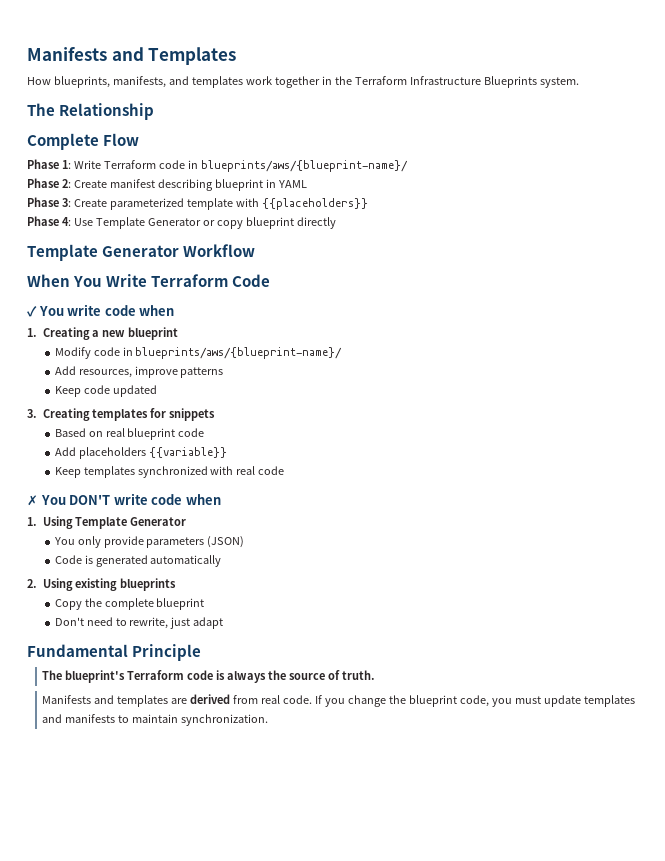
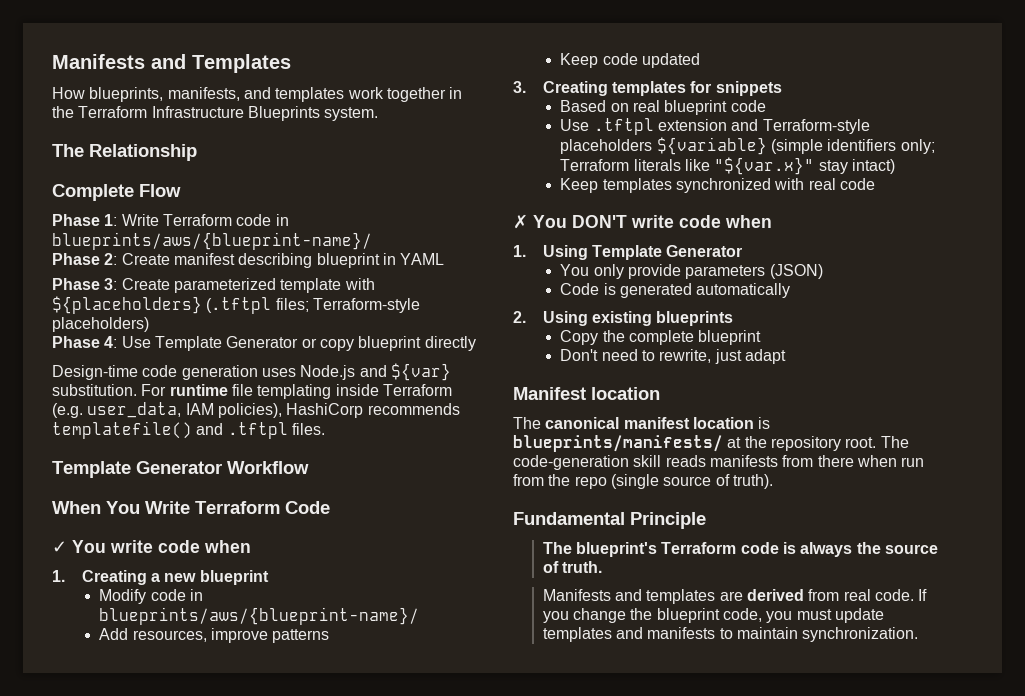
- Phase 3: Create parameterized template with {{placeholders}}
+ Phase 3: Create parameterized template with ${placeholders} (.tftpl files; Terraform-style placeholders)
+ Design-time code generation uses Node.js and ${var} substitution. For runtime file templating inside Terraform (e.g. user_data, IAM policies), HashiCorp recommends templatefile() and .tftpl files.
- Add placeholders {{variable}}
+ Use .tftpl extension and Terraform-style placeholders ${variable} (simple identifiers only; Terraform literals like "${var.x}" stay intact)
+ Manifest location
+ The canonical manifest location is blueprints/manifests/ at the repository root. The code-generation skill reads manifests from there when run from the repo (single source of truth).

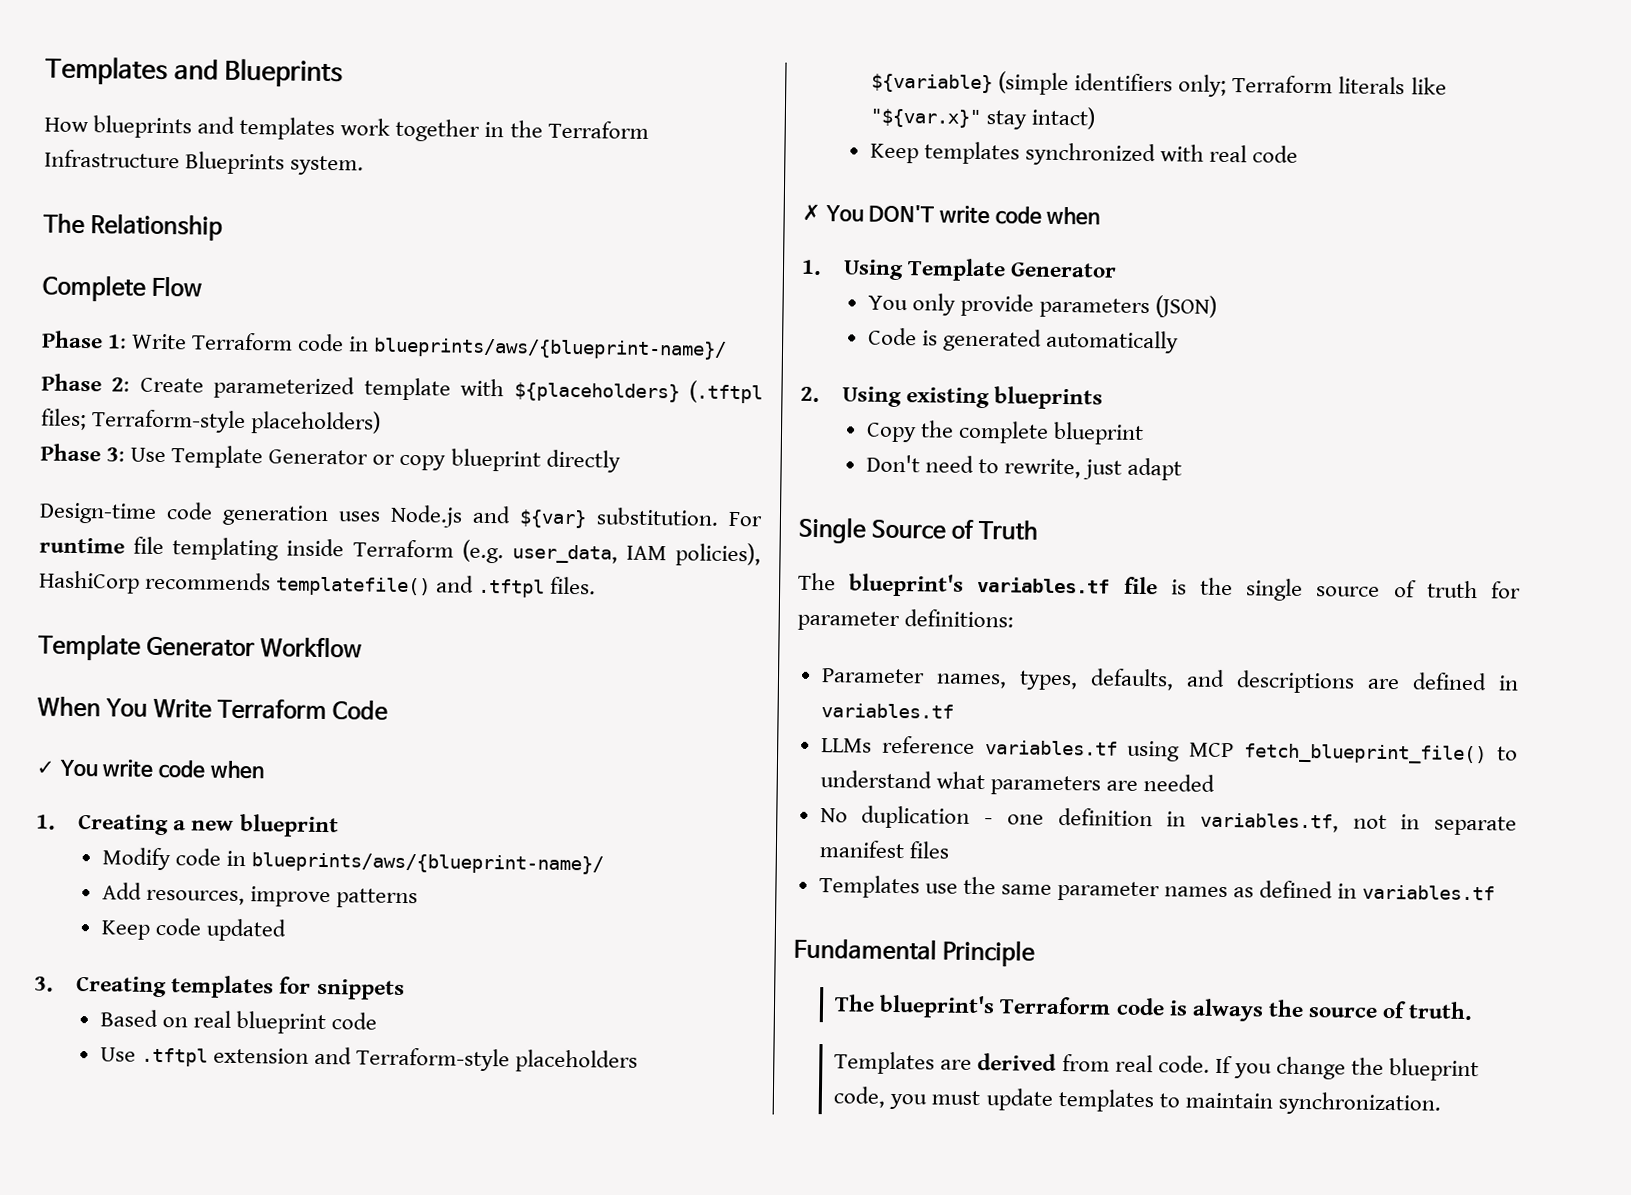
- Manifests and Templates
+ Templates and Blueprints
- How blueprints, manifests, and templates work together in the Terraform Infrastructure Blueprints system.
+ How blueprints and templates work together in the Terraform Infrastructure Blueprints system.
- Phase 2: Create manifest describing blueprint in YAML
- Phase 3: Create parameterized template with ${placeholders} (.tftpl files; Terraform-style placeholders)
+ Phase 2: Create parameterized template with ${placeholders} (.tftpl files; Terraform-style placeholders)
- Phase 4: Use Template Generator or copy blueprint directly
+ Phase 3: Use Template Generator or copy blueprint directly
- Manifest location
- The canonical manifest location is blueprints/manifests/ at the repository root. The code-generation skill reads manifests from there when run from the repo (single source of truth).
+ Single Source of Truth
+ The blueprint's variables.tf file is the single source of truth for parameter definitions:
+ Parameter names, types, defaults, and descriptions are defined in variables.tf
+ LLMs reference variables.tf using MCP fetch_blueprint_file() to understand what parameters are needed
+ No duplication - one definition in variables.tf, not in separate manifest files
+ Templates use the same parameter names as defined in variables.tf
- Manifests and templates are derived from real code.
+ Templates are derived from real code.
- If you change the blueprint code, you must update templates and manifests to maintain synchronization.
+ If you change the blueprint code, you must update templates to maintain synchronization.

